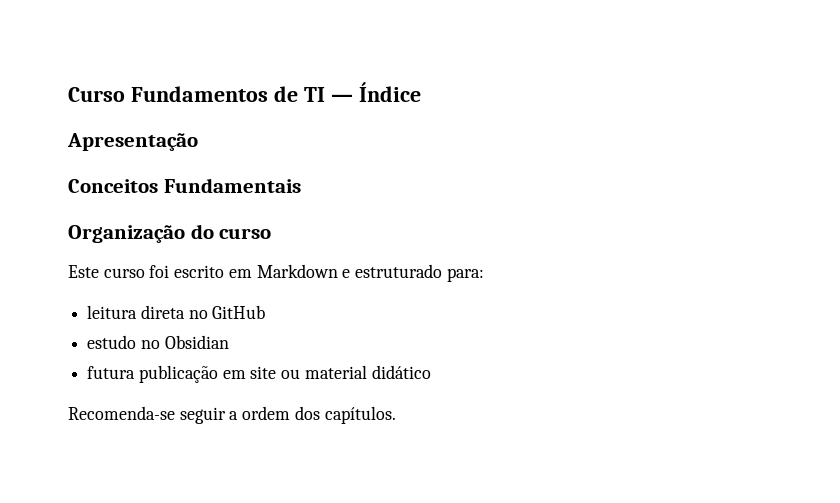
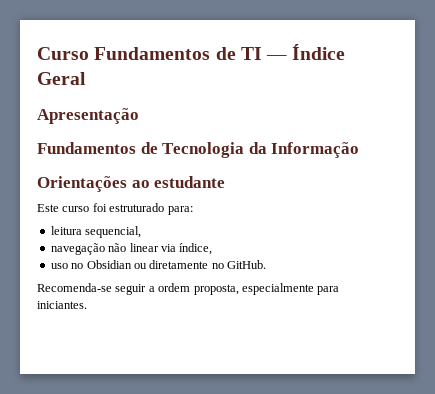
- Curso Fundamentos de TI — Índice
+ Curso Fundamentos de TI — Índice Geral
- Conceitos Fundamentais
- Organização do curso
+ Fundamentos de Tecnologia da Informação
+ Orientações ao estudante
- Este curso foi escrito em Markdown e estruturado para:
+ Este curso foi estruturado para:
- leitura direta no GitHub
- estudo no Obsidian
- futura publicação em site ou material didático
+ leitura sequencial,
+ navegação não linear via índice,
+ uso no Obsidian ou diretamente no GitHub.
- Recomenda-se seguir a ordem dos capítulos.
+ Recomenda-se seguir a ordem proposta, especialmente para iniciantes.

